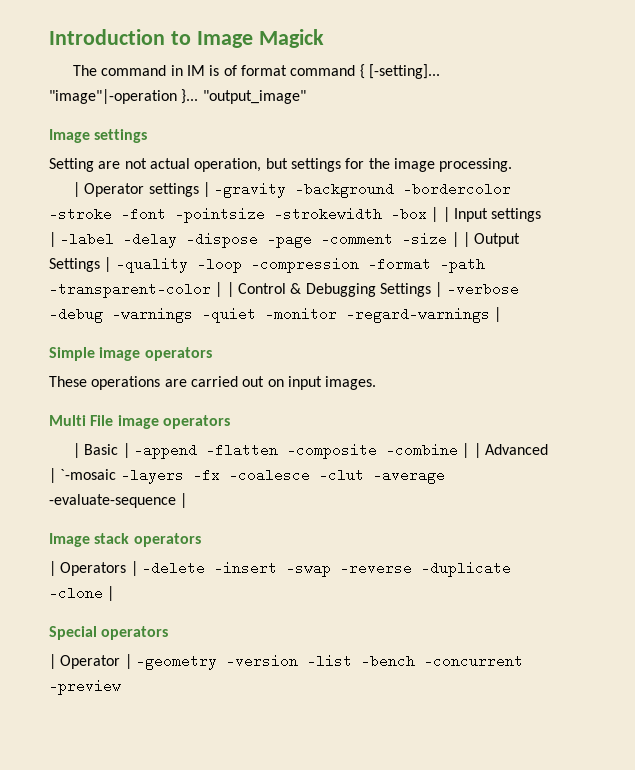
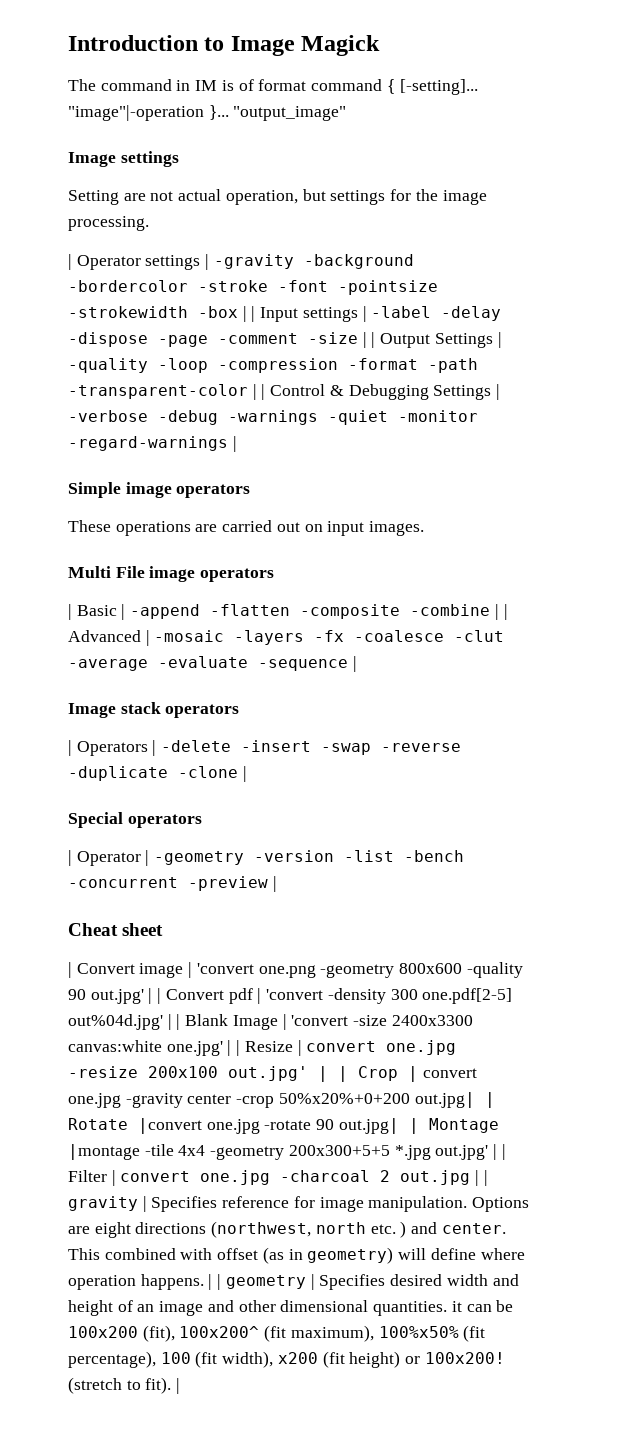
- | Basic | -append -flatten -composite -combine | | Advanced | `-mosaic -layers -fx -coalesce -clut -average -evaluate-sequence |
+ | Basic | -append -flatten -composite -combine | | Advanced | -mosaic -layers -fx -coalesce -clut -average -evaluate -sequence |
- | Operator | -geometry -version -list -bench -concurrent -preview
+ | Operator | -geometry -version -list -bench -concurrent -preview |
+ Cheat sheet
+ | Convert image | 'convert one.png -geometry 800x600 -quality 90 out.jpg' | | Convert pdf | 'convert -density 300 one.pdf[2-5] out%04d.jpg' | | Blank Image | 'convert -size 2400x3300 canvas:white one.jpg' | | Resize | convert one.jpg -resize 200x100 out.jpg' | | Crop | convert one.jpg -gravity center -crop 50%x20%+0+200 out.jpg| | Rotate |convert one.jpg -rotate 90 out.jpg| | Montage |montage -tile 4x4 -geometry 200x300+5+5 *.jpg out.jpg' | | Filter | convert one.jpg -charcoal 2 out.jpg | | gravity | Specifies reference for image manipulation. Options are eight directions (northwest, north etc. ) and center. This combined with offset (as in geometry) will define where operation happens. | | geometry | Specifies desired width and height of an image and other dimensional quantities. it can be 100x200 (fit), 100x200^ (fit maximum), 100%x50% (fit percentage), 100 (fit width), x200 (fit height) or 100x200! (stretch to fit). |

